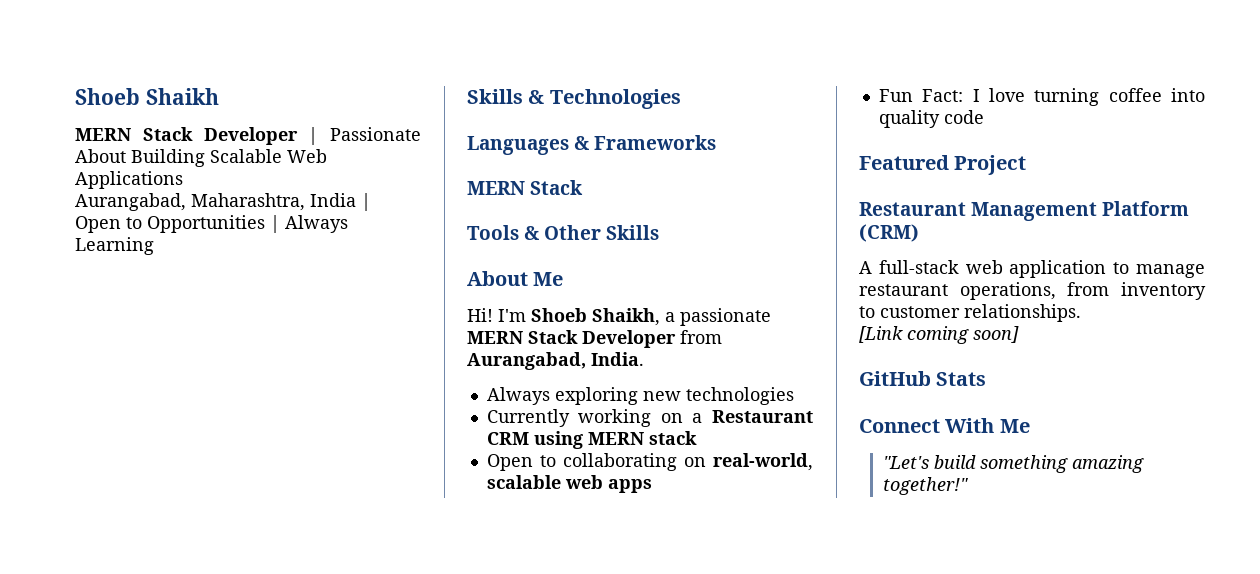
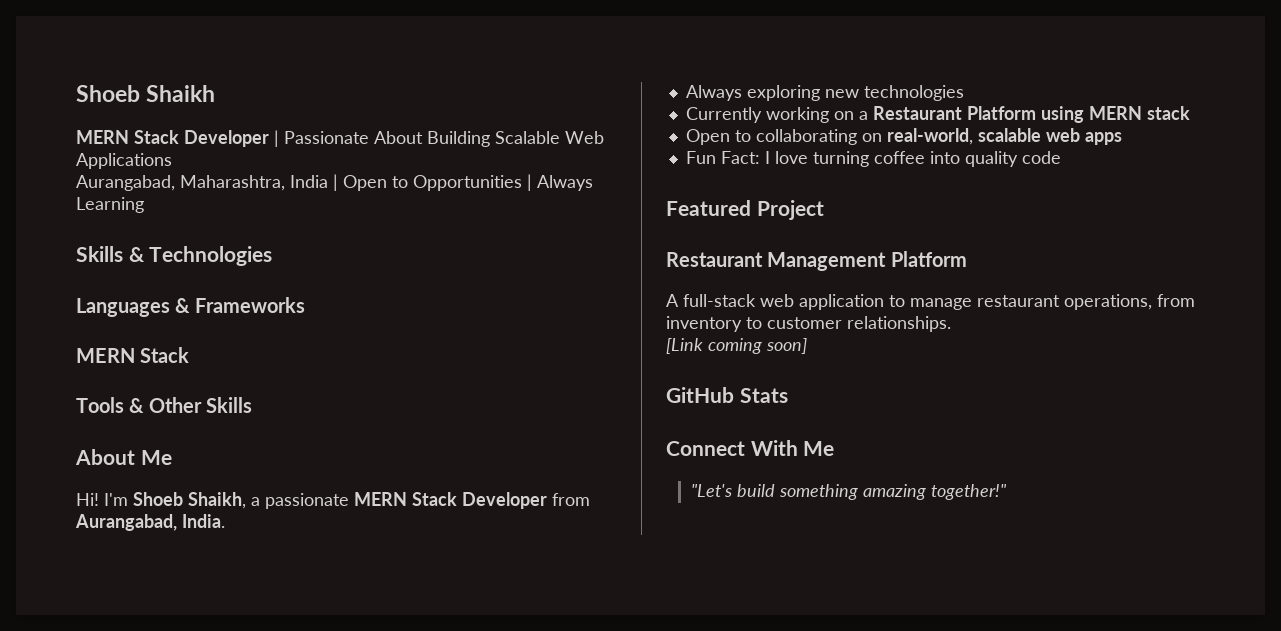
- Currently working on a Restaurant CRM using MERN stack
+ Currently working on a Restaurant Platform using MERN stack
- Restaurant Management Platform (CRM)
+ Restaurant Management Platform

